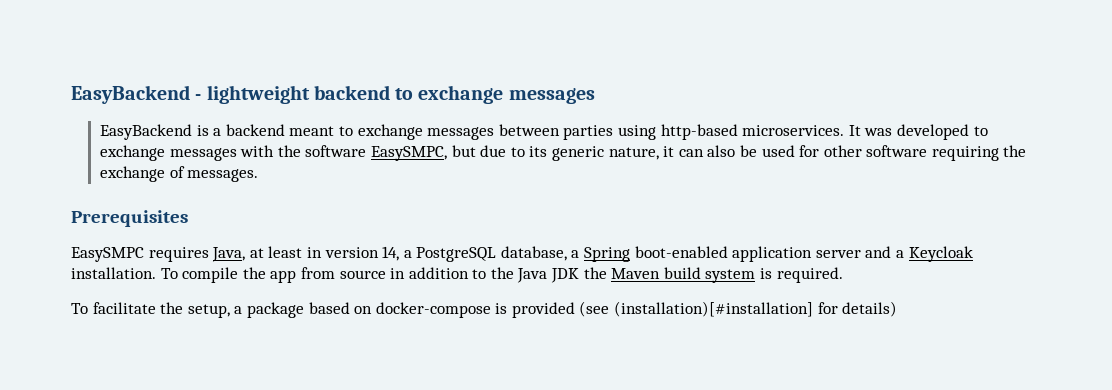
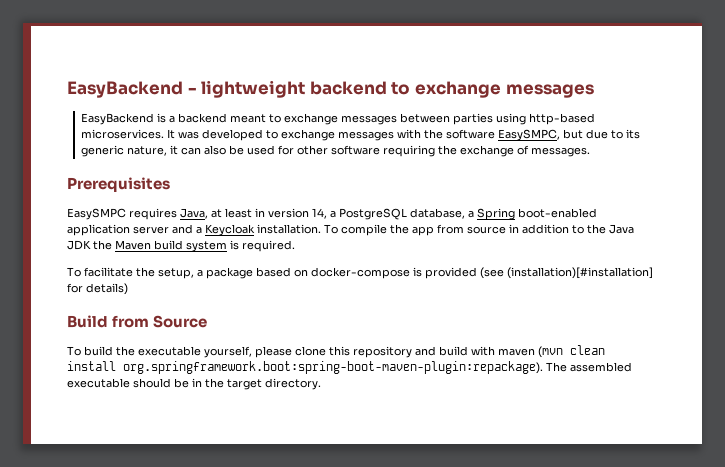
+ Build from Source
+ To build the executable yourself, please clone this repository and build with maven (mvn clean install org.springframework.boot:spring-boot-maven-plugin:repackage). The assembled executable should be in the target directory.

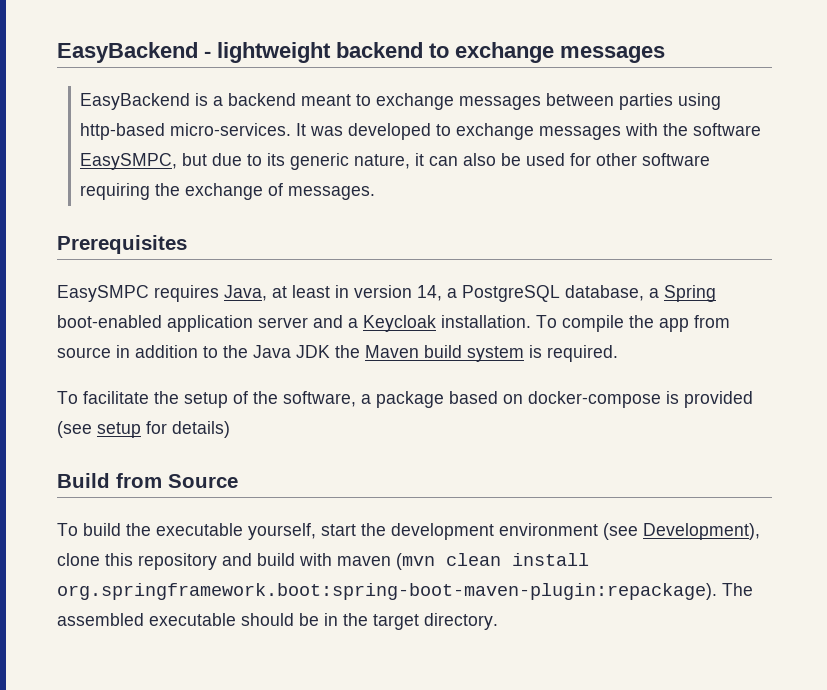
- EasyBackend is a backend meant to exchange messages between parties using http-based microservices.
+ EasyBackend is a backend meant to exchange messages between parties using http-based micro-services.
- To facilitate the setup, a package based on docker-compose is provided (see (installation)[#installation] for details)
+ To facilitate the setup of the software, a package based on docker-compose is provided (see setup for details)
- To build the executable yourself, please clone this repository and build with maven (mvn clean install org.springframework.boot:spring-boot-maven-plugin:repackage). The assembled executable should be in the target directory.
+ To build the executable yourself, start the development environment (see Development), clone this repository and build with maven (mvn clean install org.springframework.boot:spring-boot-maven-plugin:repackage). The assembled executable should be in the target directory.

